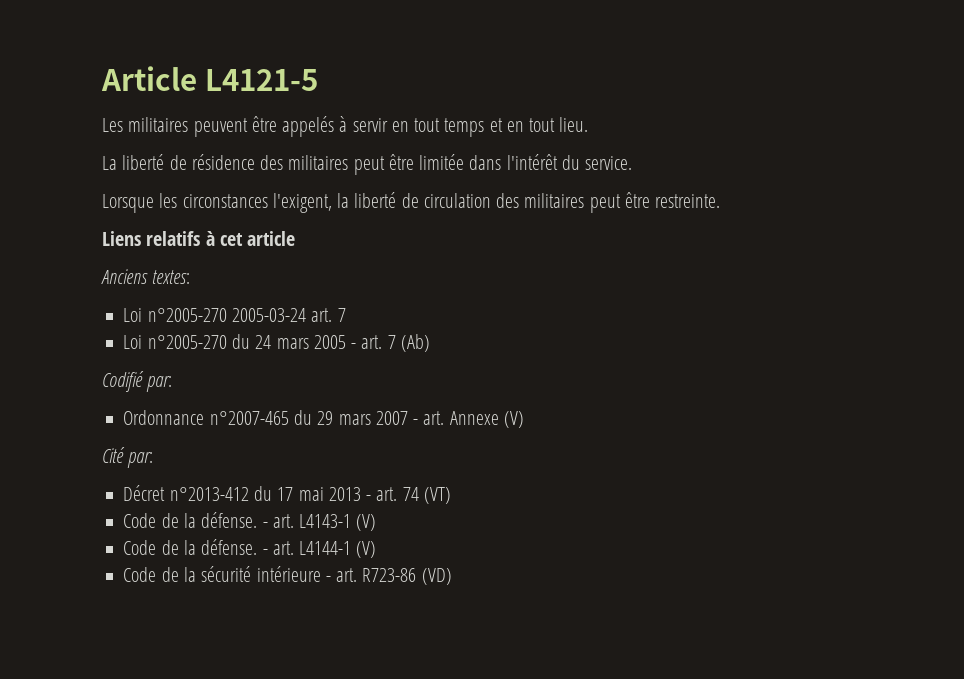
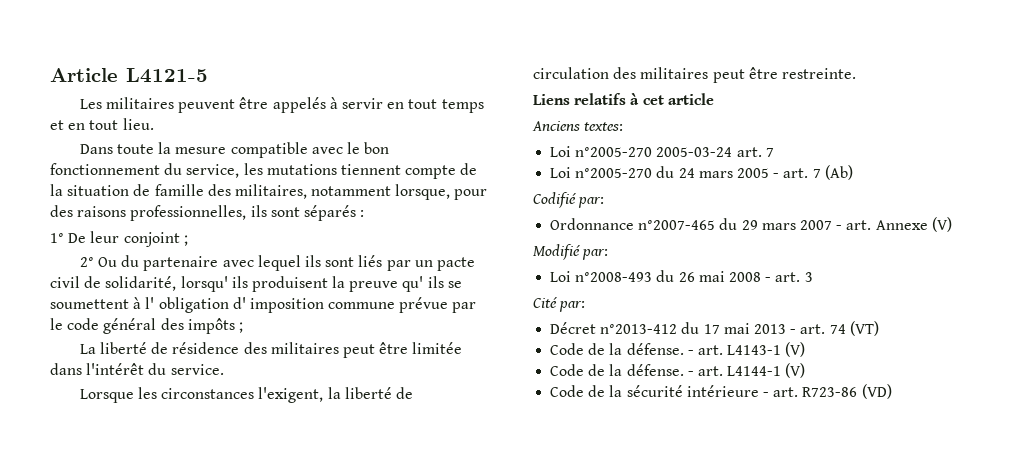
+ Dans toute la mesure compatible avec le bon fonctionnement du service, les mutations tiennent compte de la situation de famille des militaires, notamment lorsque, pour des raisons professionnelles, ils sont séparés :
+ 1° De leur conjoint ;
+ 2° Ou du partenaire avec lequel ils sont liés par un pacte civil de solidarité, lorsqu' ils produisent la preuve qu' ils se soumettent à l' obligation d' imposition commune prévue par le code général des impôts ;
+ Modifié par:
+ Loi n°2008-493 du 26 mai 2008 - art. 3

